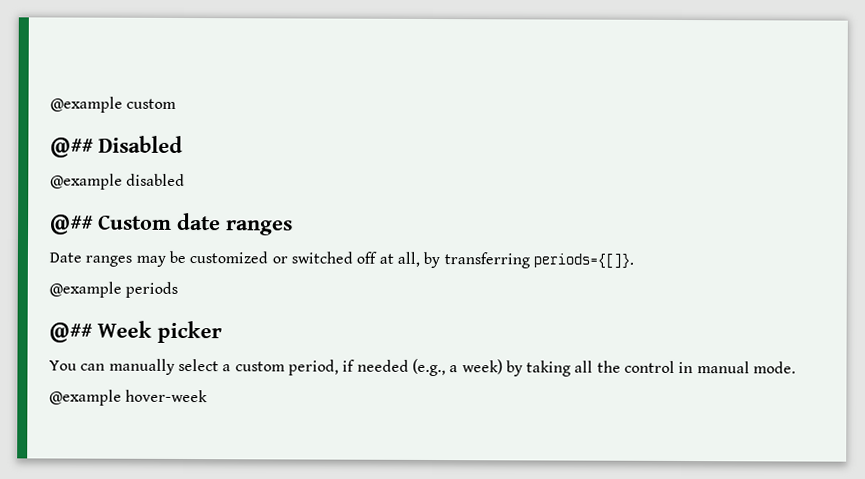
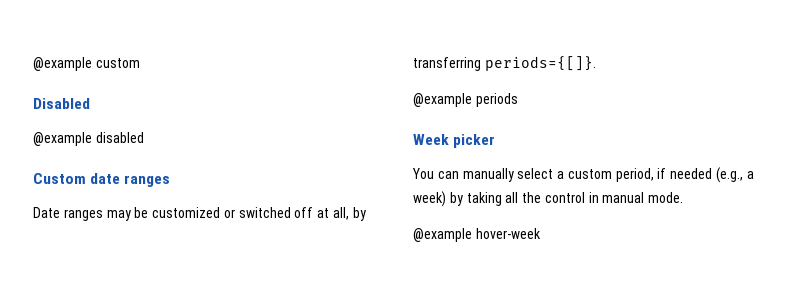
- @## Disabled
+ Disabled
- @## Custom date ranges
+ Custom date ranges
- @## Week picker
+ Week picker

